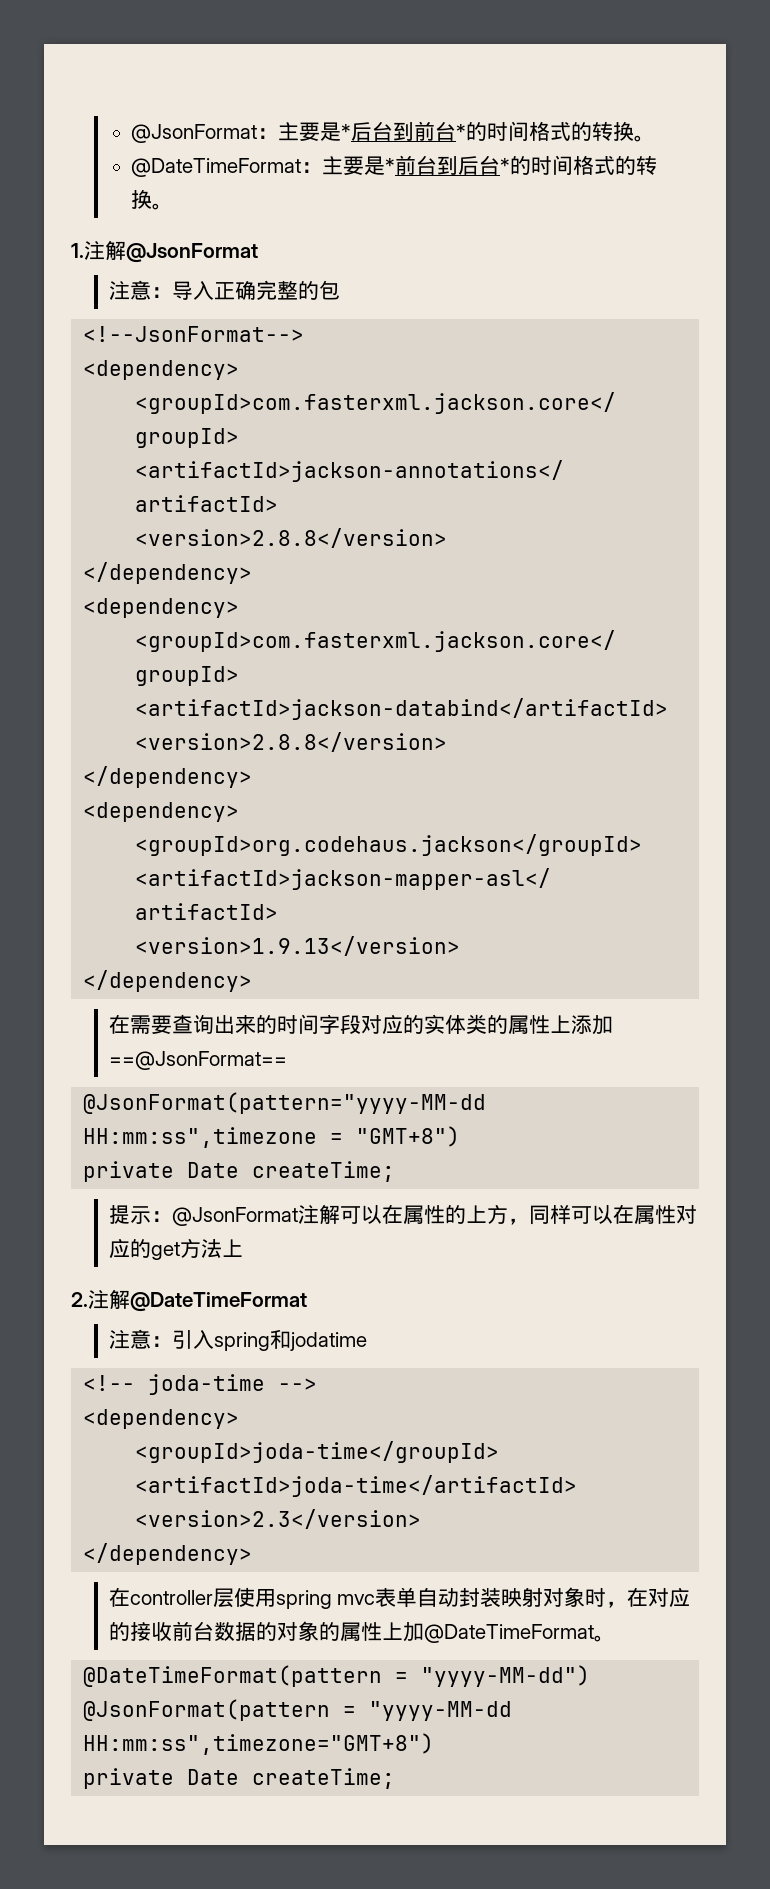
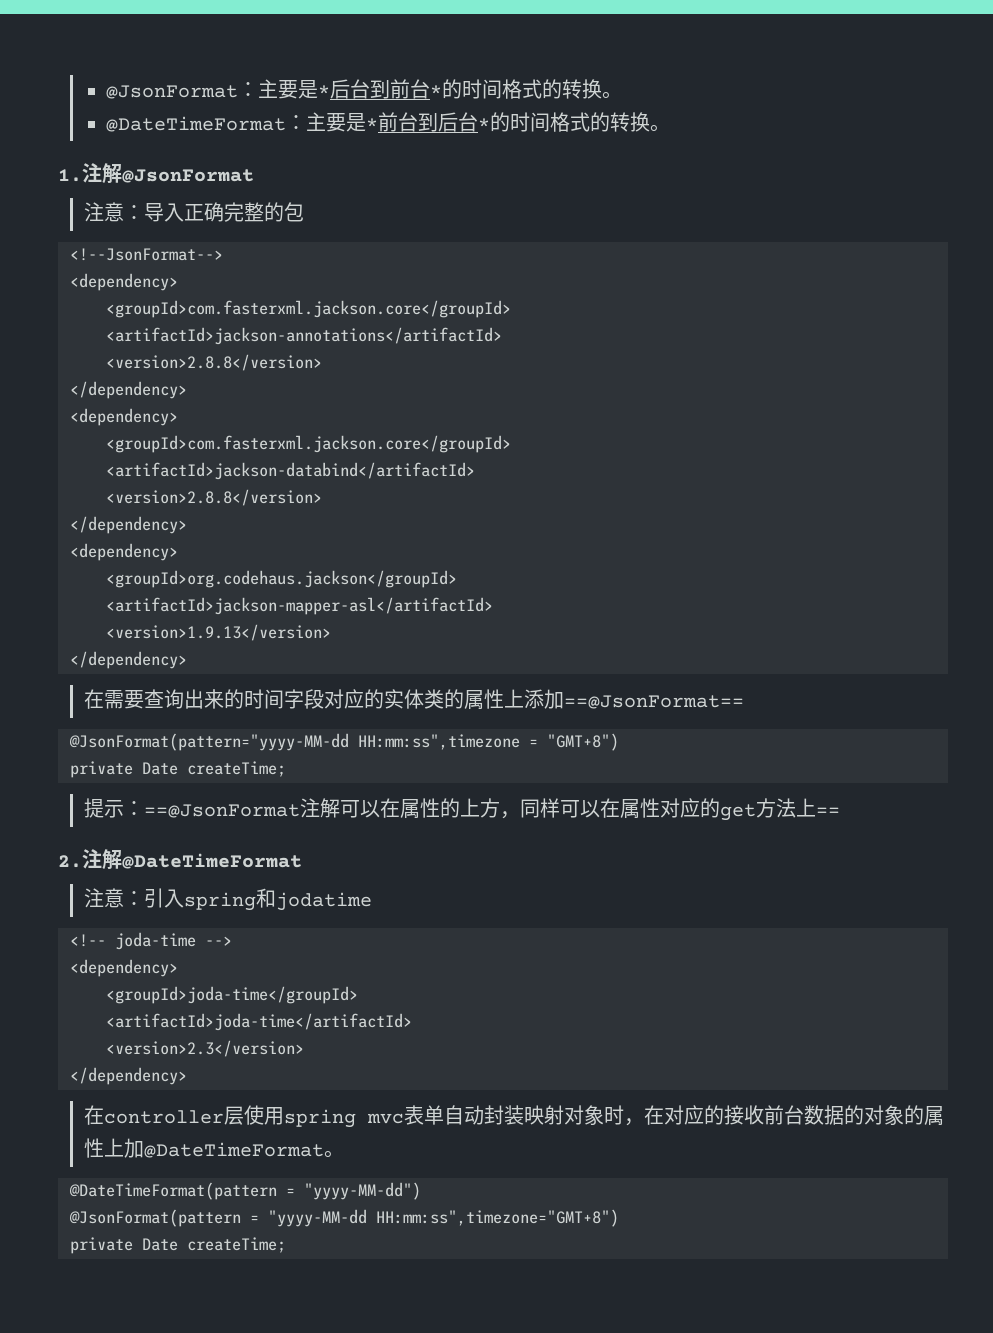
- 提示：@JsonFormat注解可以在属性的上方，同样可以在属性对应的get方法上
+ 提示：==@JsonFormat注解可以在属性的上方，同样可以在属性对应的get方法上==

